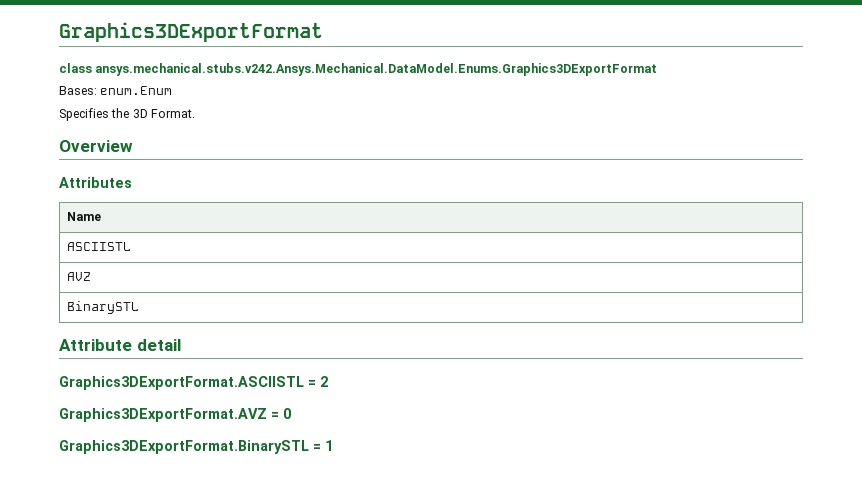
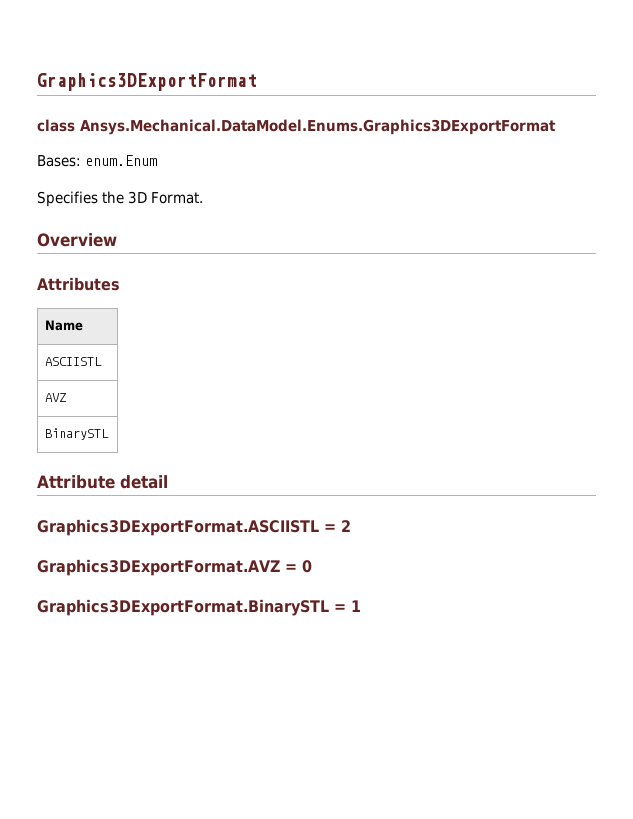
- class ansys.mechanical.stubs.v242.Ansys.Mechanical.DataModel.Enums.Graphics3DExportFormat
+ class Ansys.Mechanical.DataModel.Enums.Graphics3DExportFormat

